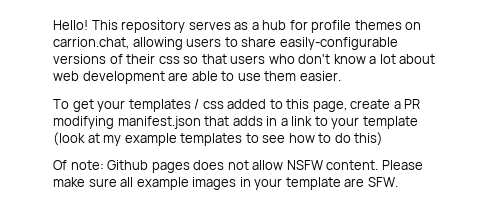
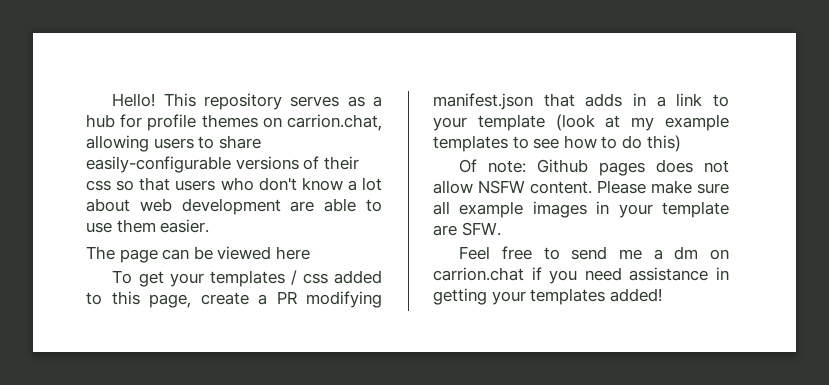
+ The page can be viewed here
+ Feel free to send me a dm on carrion.chat if you need assistance in getting your templates added!

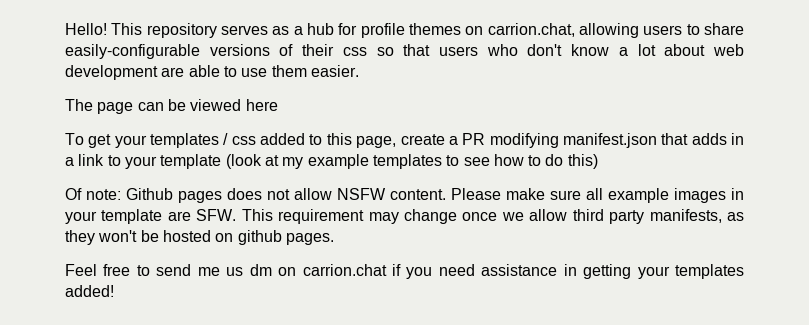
- Please make sure all example images in your template are SFW.
+ Please make sure all example images in your template are SFW. This requirement may change once we allow third party manifests, as they won't be hosted on github pages.
- Feel free to send me a dm on carrion.chat if you need assistance in getting your templates added!
+ Feel free to send me us dm on carrion.chat if you need assistance in getting your templates added!

